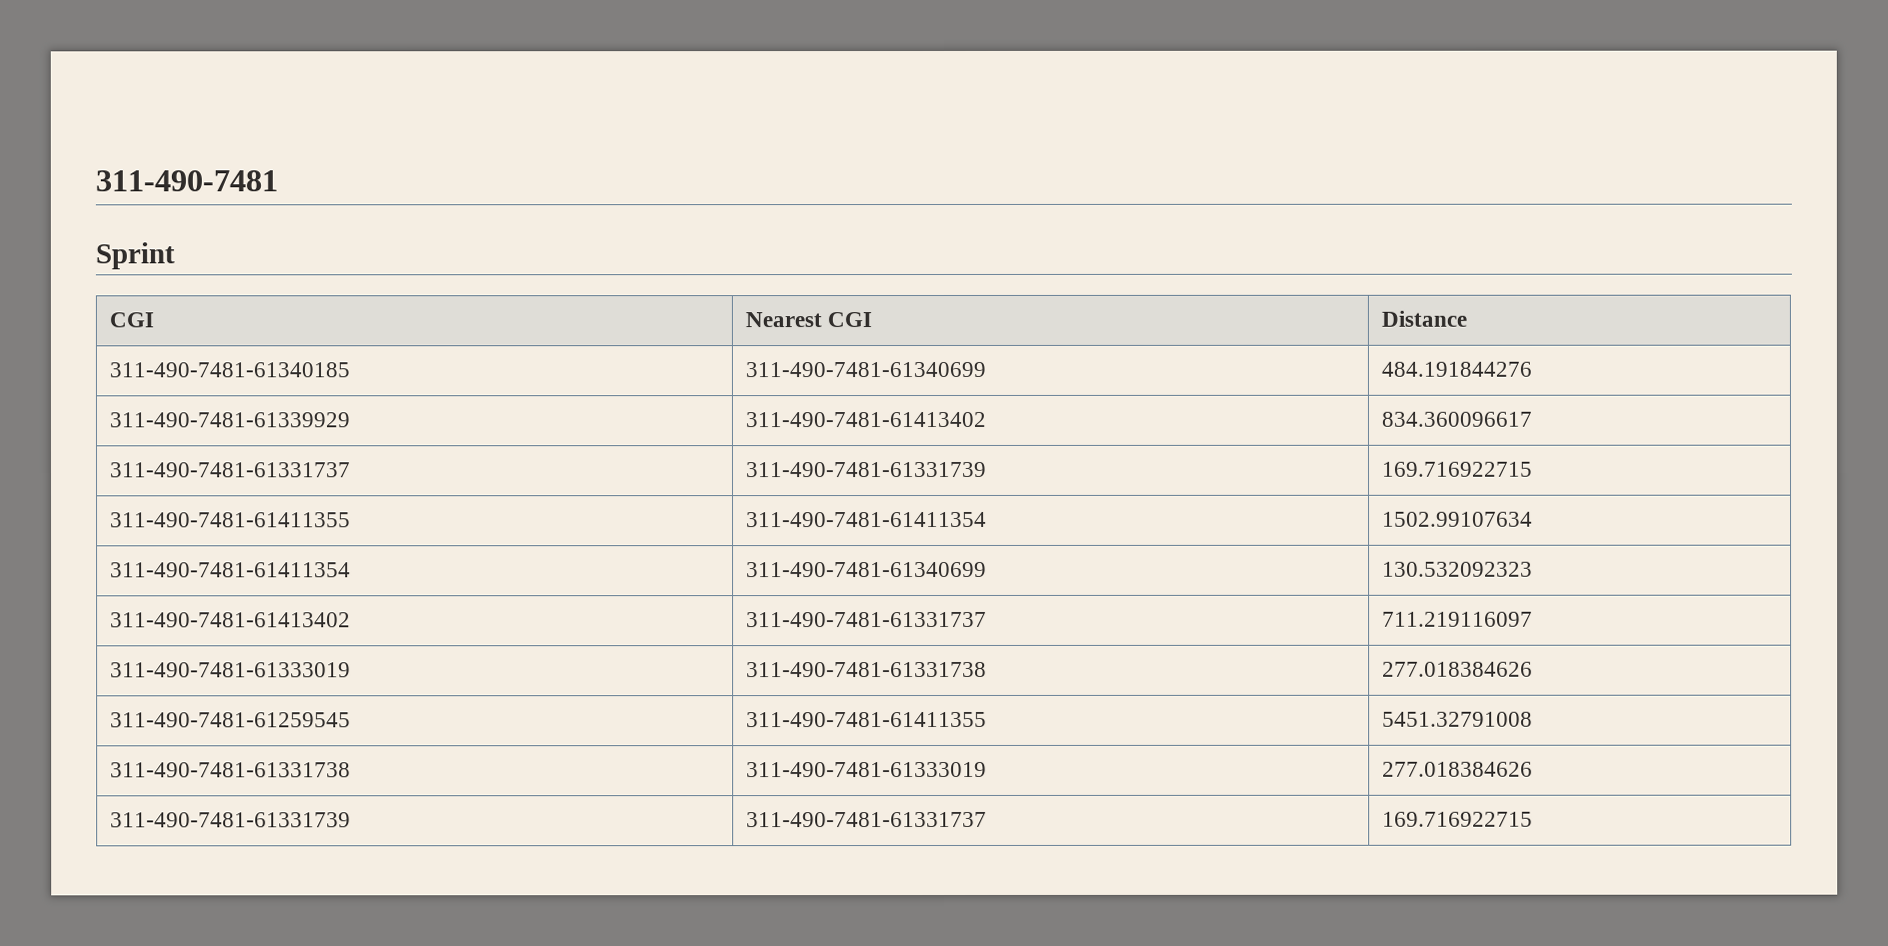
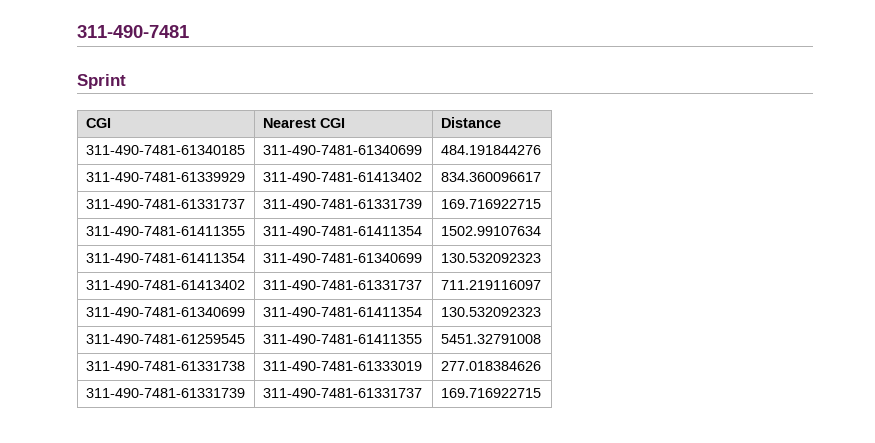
- 311-490-7481-61333019 | 311-490-7481-61331738 | 277.018384626
+ 311-490-7481-61340699 | 311-490-7481-61411354 | 130.532092323

